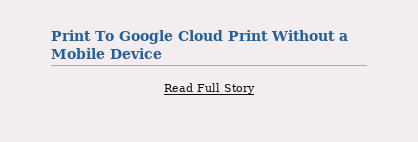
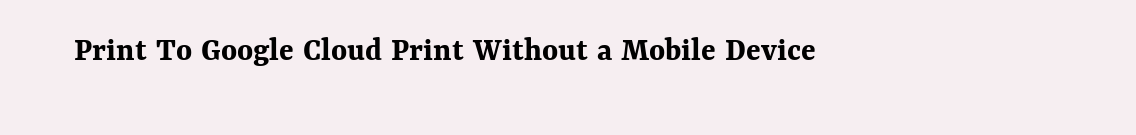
- Read Full Story

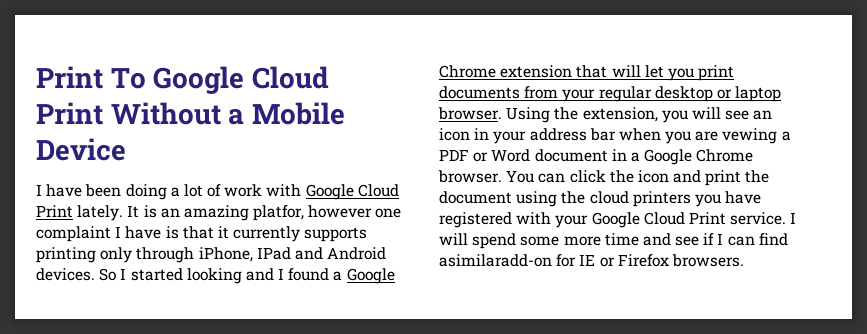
+ I have been doing a lot of work with Google Cloud Print lately. It is an amazing platfor, however one complaint I have is that it currently supports printing only through iPhone, IPad and Android devices. So I started looking and I found a Google Chrome extension that will let you print documents from your regular desktop or laptop browser. Using the extension, you will see an icon in your address bar when you are vewing a PDF or Word document in a Google Chrome browser. You can click the icon and print the document using the cloud printers you have registered with your Google Cloud Print service. I will spend some more time and see if I can find asimilaradd-on for IE or Firefox browsers.

